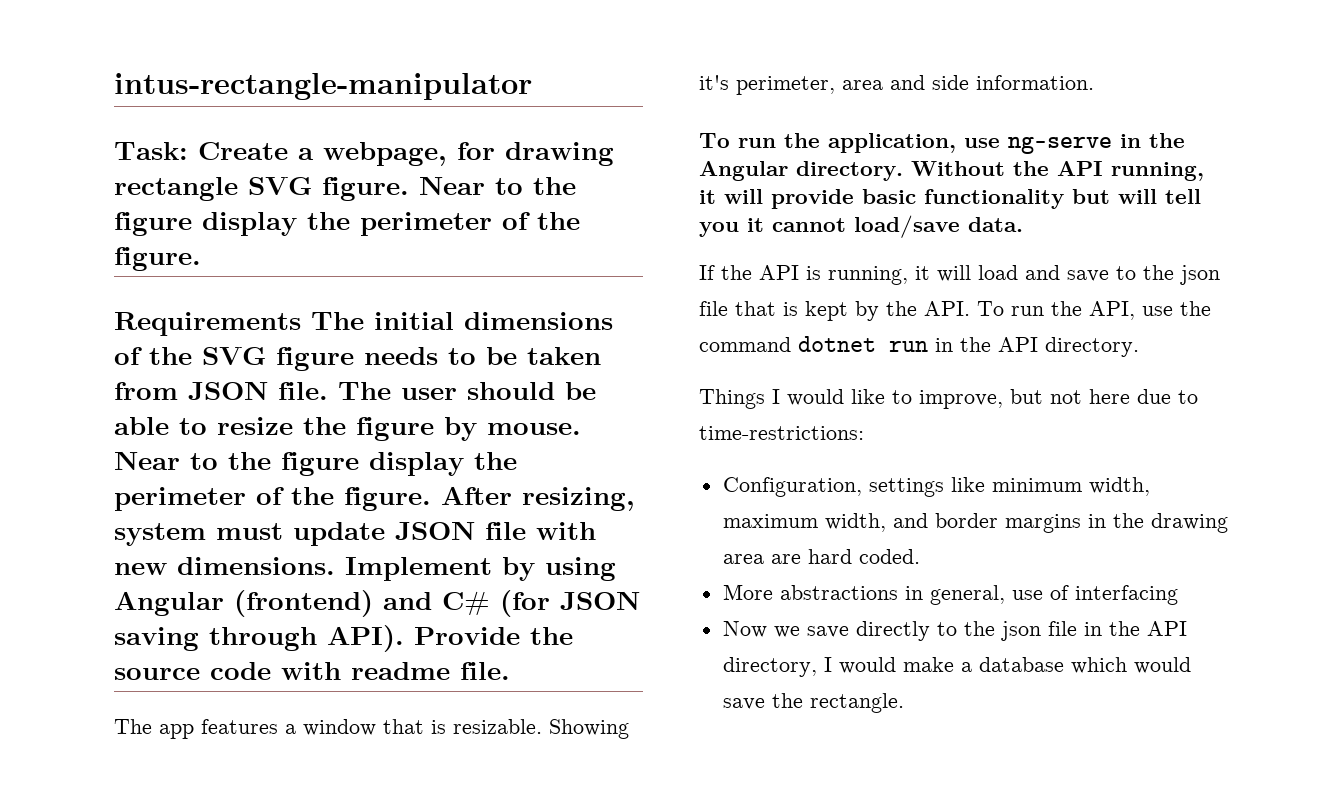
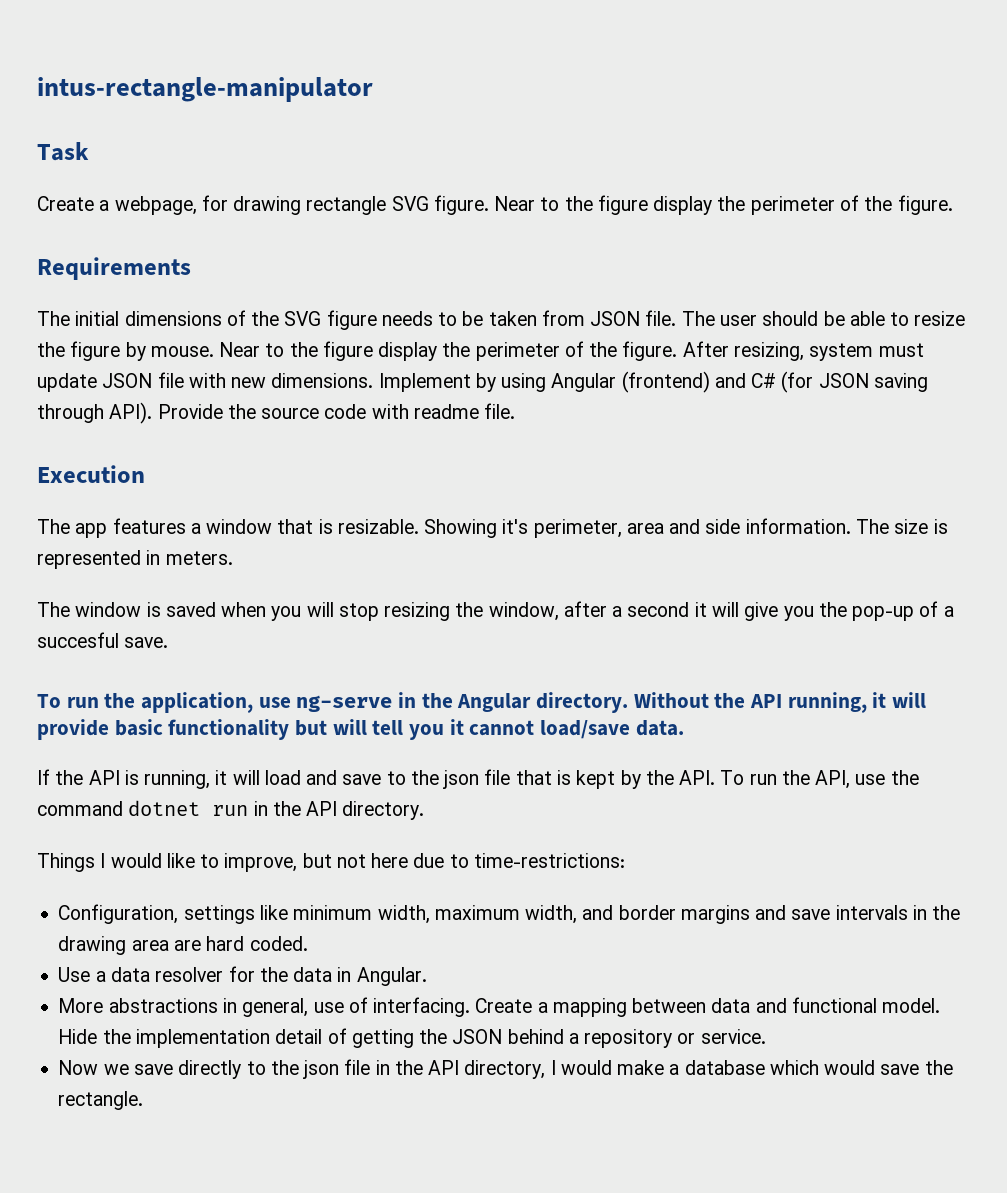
- Task: Create a webpage, for drawing rectangle SVG figure.
+ Task
+ Create a webpage, for drawing rectangle SVG figure.
- Requirements The initial dimensions of the SVG figure needs to be taken from JSON file.
+ Requirements
+ The initial dimensions of the SVG figure needs to be taken from JSON file.
+ Execution
+ The size is represented in meters.
+ The window is saved when you will stop resizing the window, after a second it will give you the pop-up of a succesful save.
- Configuration, settings like minimum width, maximum width, and border margins in the drawing area are hard coded.
+ Configuration, settings like minimum width, maximum width, and border margins and save intervals in the drawing area are hard coded.
+ Use a data resolver for the data in Angular.
- More abstractions in general, use of interfacing
+ More abstractions in general, use of interfacing. Create a mapping between data and functional model. Hide the implementation detail of getting the JSON behind a repository or service.

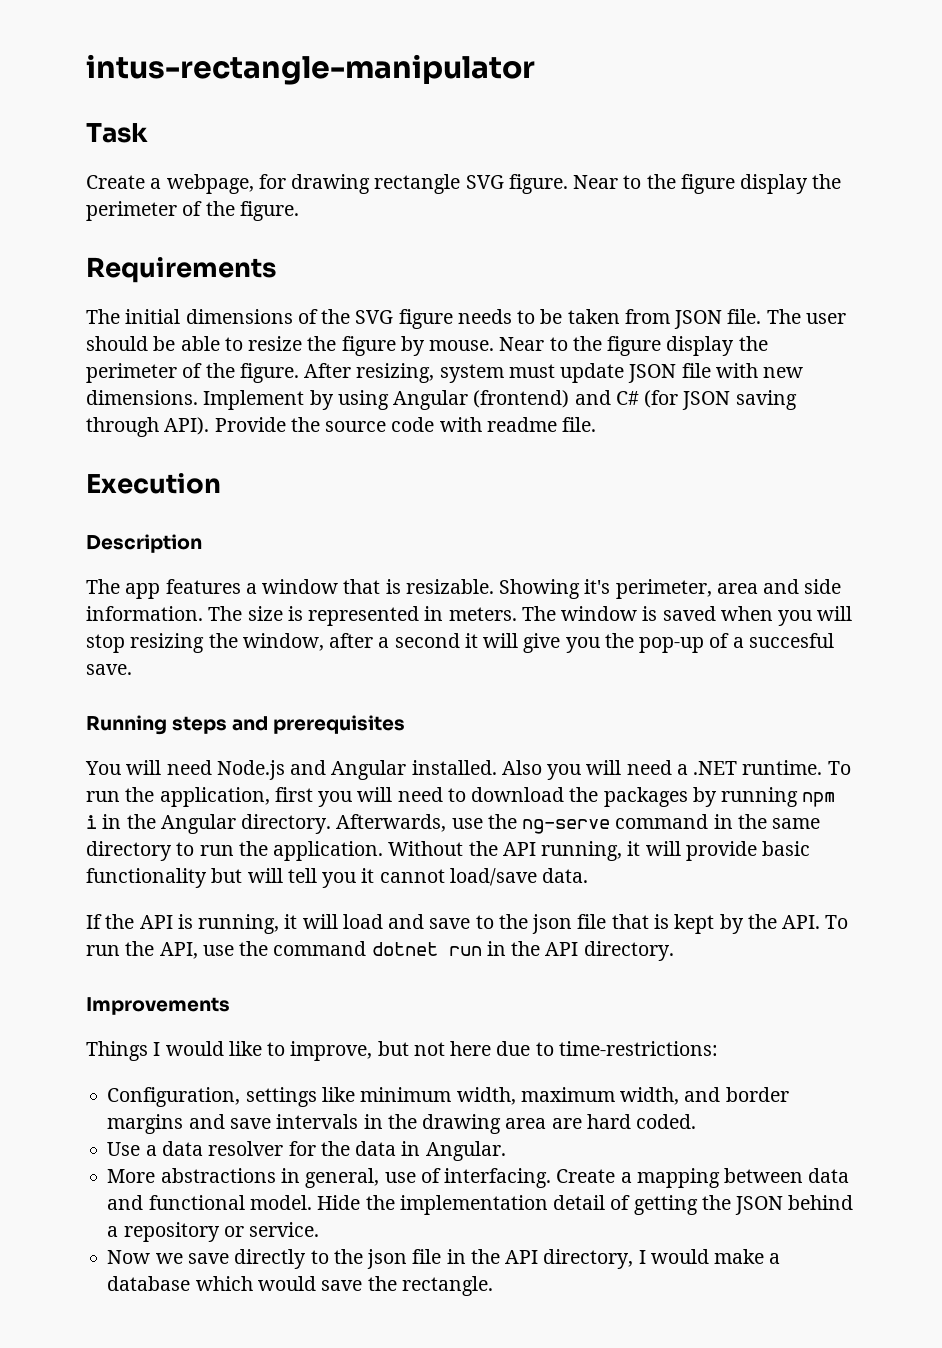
+ Description
- The size is represented in meters.
- The window is saved when you will stop resizing the window, after a second it will give you the pop-up of a succesful save.
+ The size is represented in meters. The window is saved when you will stop resizing the window, after a second it will give you the pop-up of a succesful save.
- To run the application, use ng-serve in the Angular directory.
+ Running steps and prerequisites
+ You will need Node.js and Angular installed. Also you will need a .NET runtime. To run the application, first you will need to download the packages by running npm i in the Angular directory. Afterwards, use the ng-serve command in the same directory to run the application.
+ Improvements

